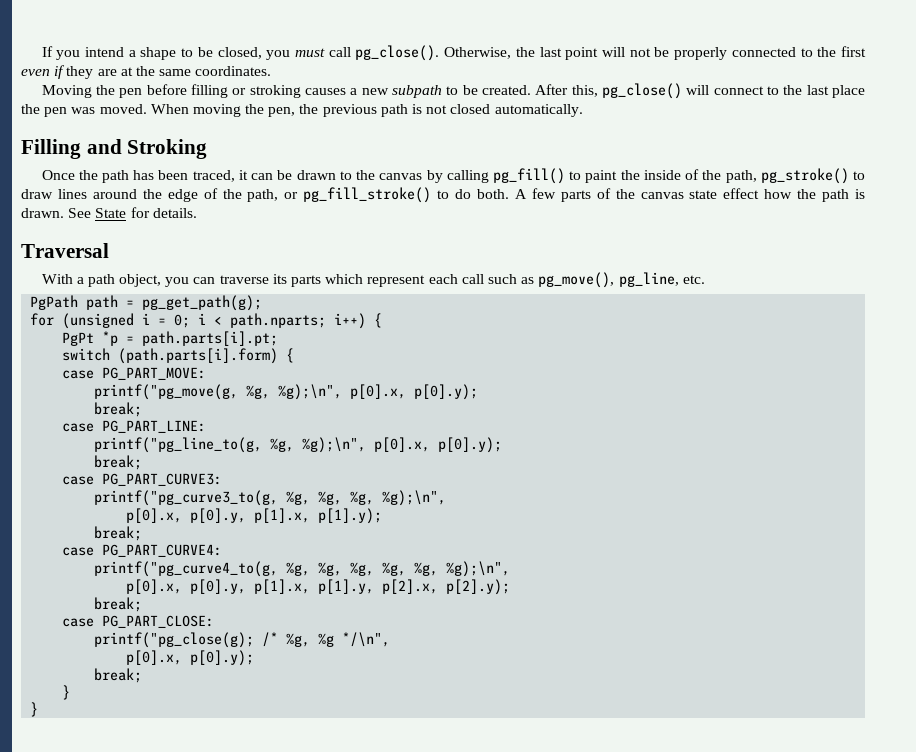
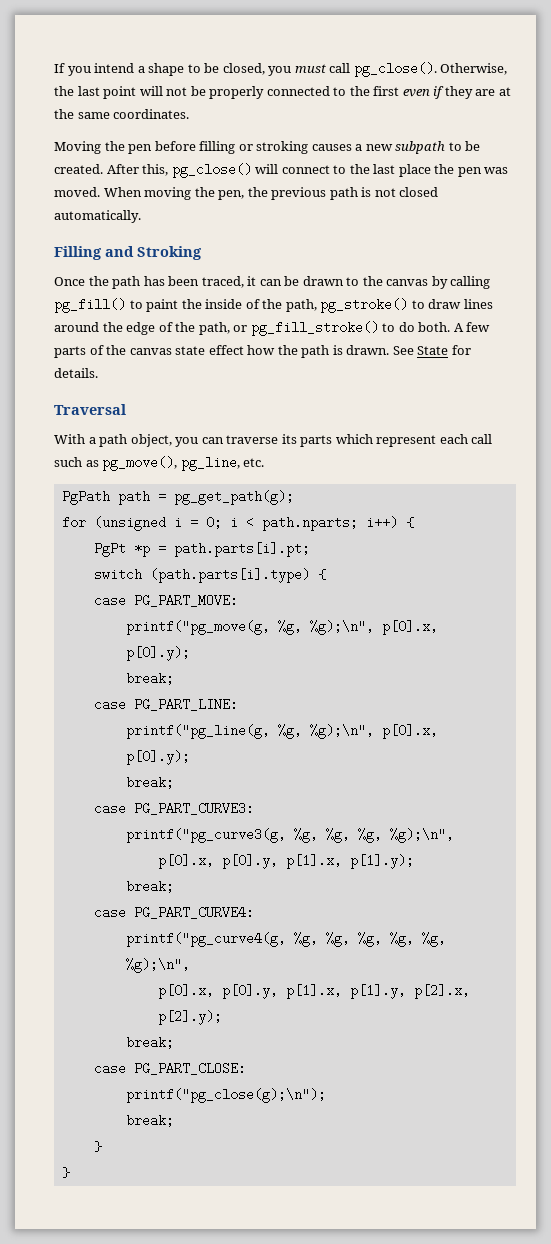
- switch (path.parts[i].form) {
+ switch (path.parts[i].type) {
- printf("pg_line_to(g, %g, %g);\n", p[0].x, p[0].y);
+ printf("pg_line(g, %g, %g);\n", p[0].x, p[0].y);
- printf("pg_curve3_to(g, %g, %g, %g, %g);\n",
+ printf("pg_curve3(g, %g, %g, %g, %g);\n",
- printf("pg_curve4_to(g, %g, %g, %g, %g, %g, %g);\n",
+ printf("pg_curve4(g, %g, %g, %g, %g, %g, %g);\n",
- printf("pg_close(g); /* %g, %g */\n",
- p[0].x, p[0].y);
+ printf("pg_close(g);\n");

